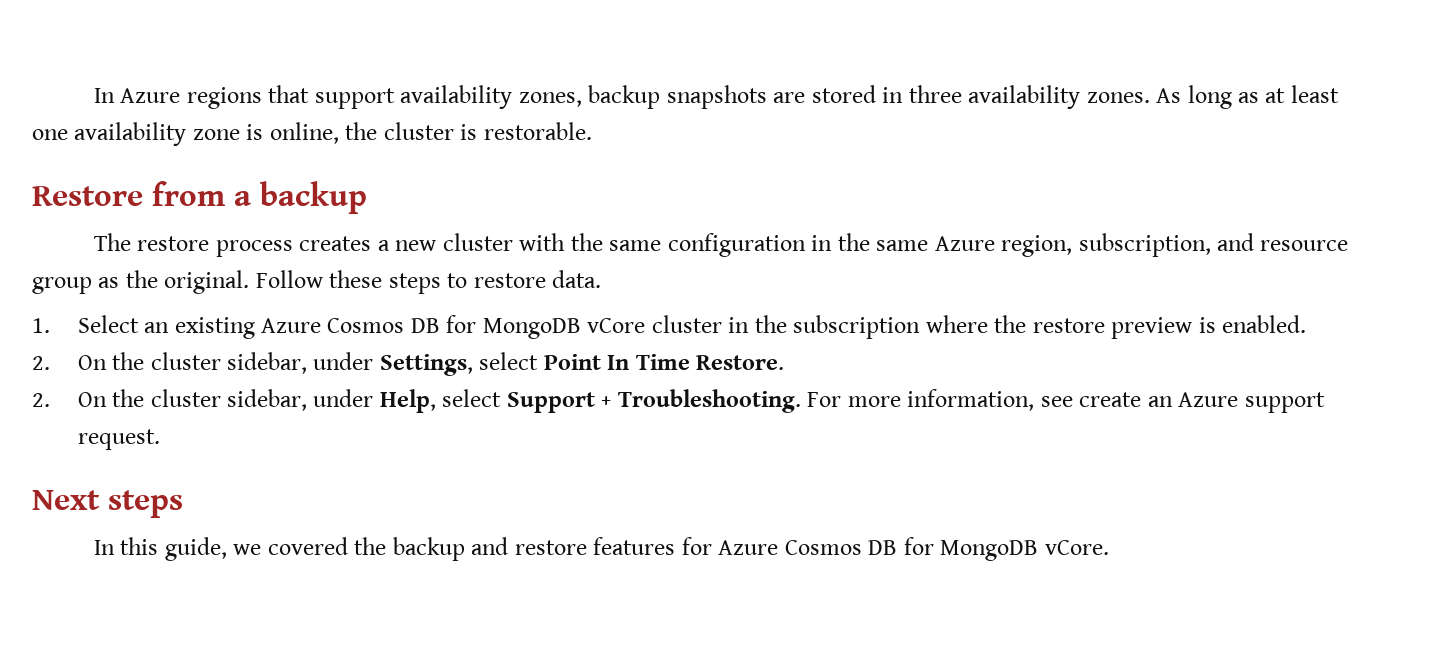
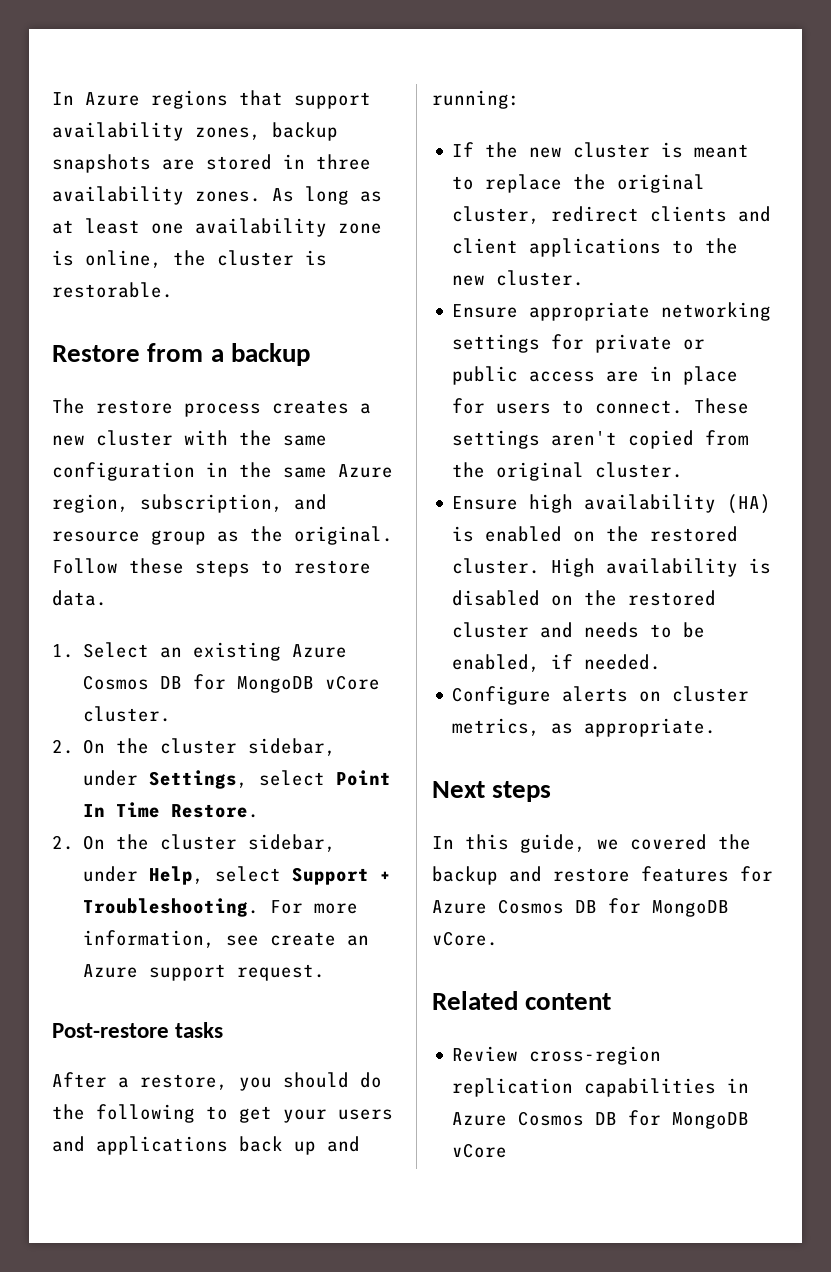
- 1. Select an existing Azure Cosmos DB for MongoDB vCore cluster in the subscription where the restore preview is enabled.
+ 1. Select an existing Azure Cosmos DB for MongoDB vCore cluster.
+ Post-restore tasks
+ After a restore, you should do the following to get your users and applications back up and running:
+ If the new cluster is meant to replace the original cluster, redirect clients and client applications to the new cluster.
+ Ensure appropriate networking settings for private or public access are in place for users to connect. These settings aren't copied from the original cluster.
+ Ensure high availability (HA) is enabled on the restored cluster. High availability is disabled on the restored cluster and needs to be enabled, if needed.
+ Configure alerts on cluster metrics, as appropriate.
+ Related content
+ Review cross-region replication capabilities in Azure Cosmos DB for MongoDB vCore

